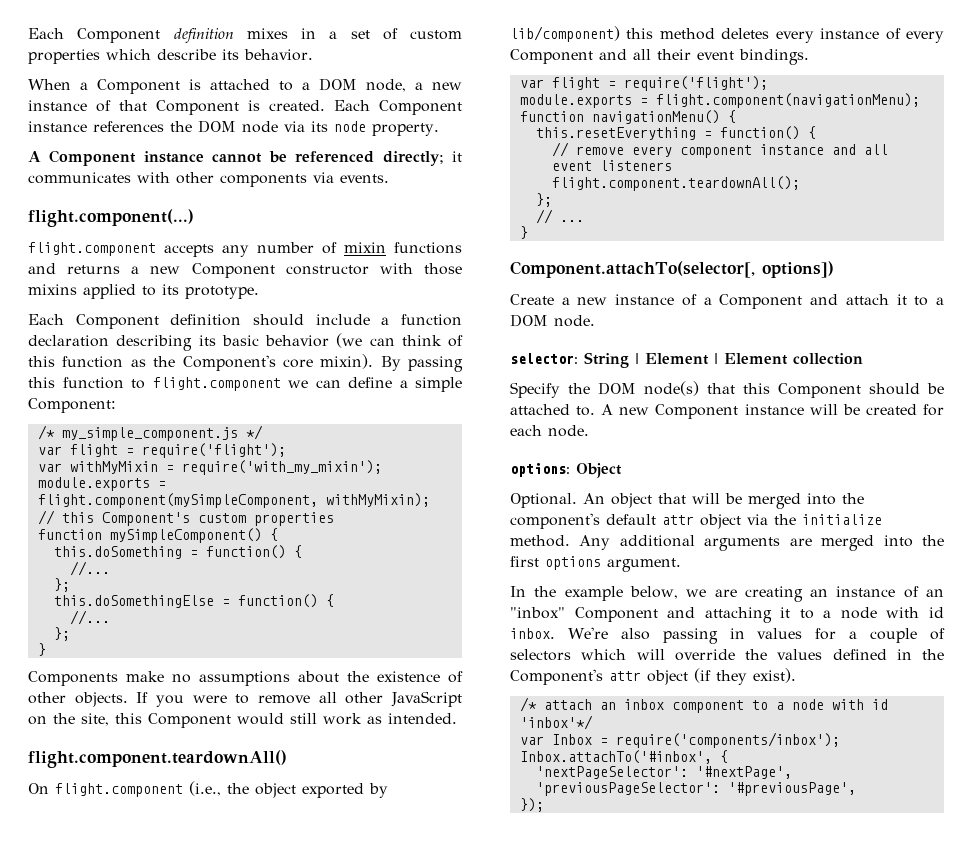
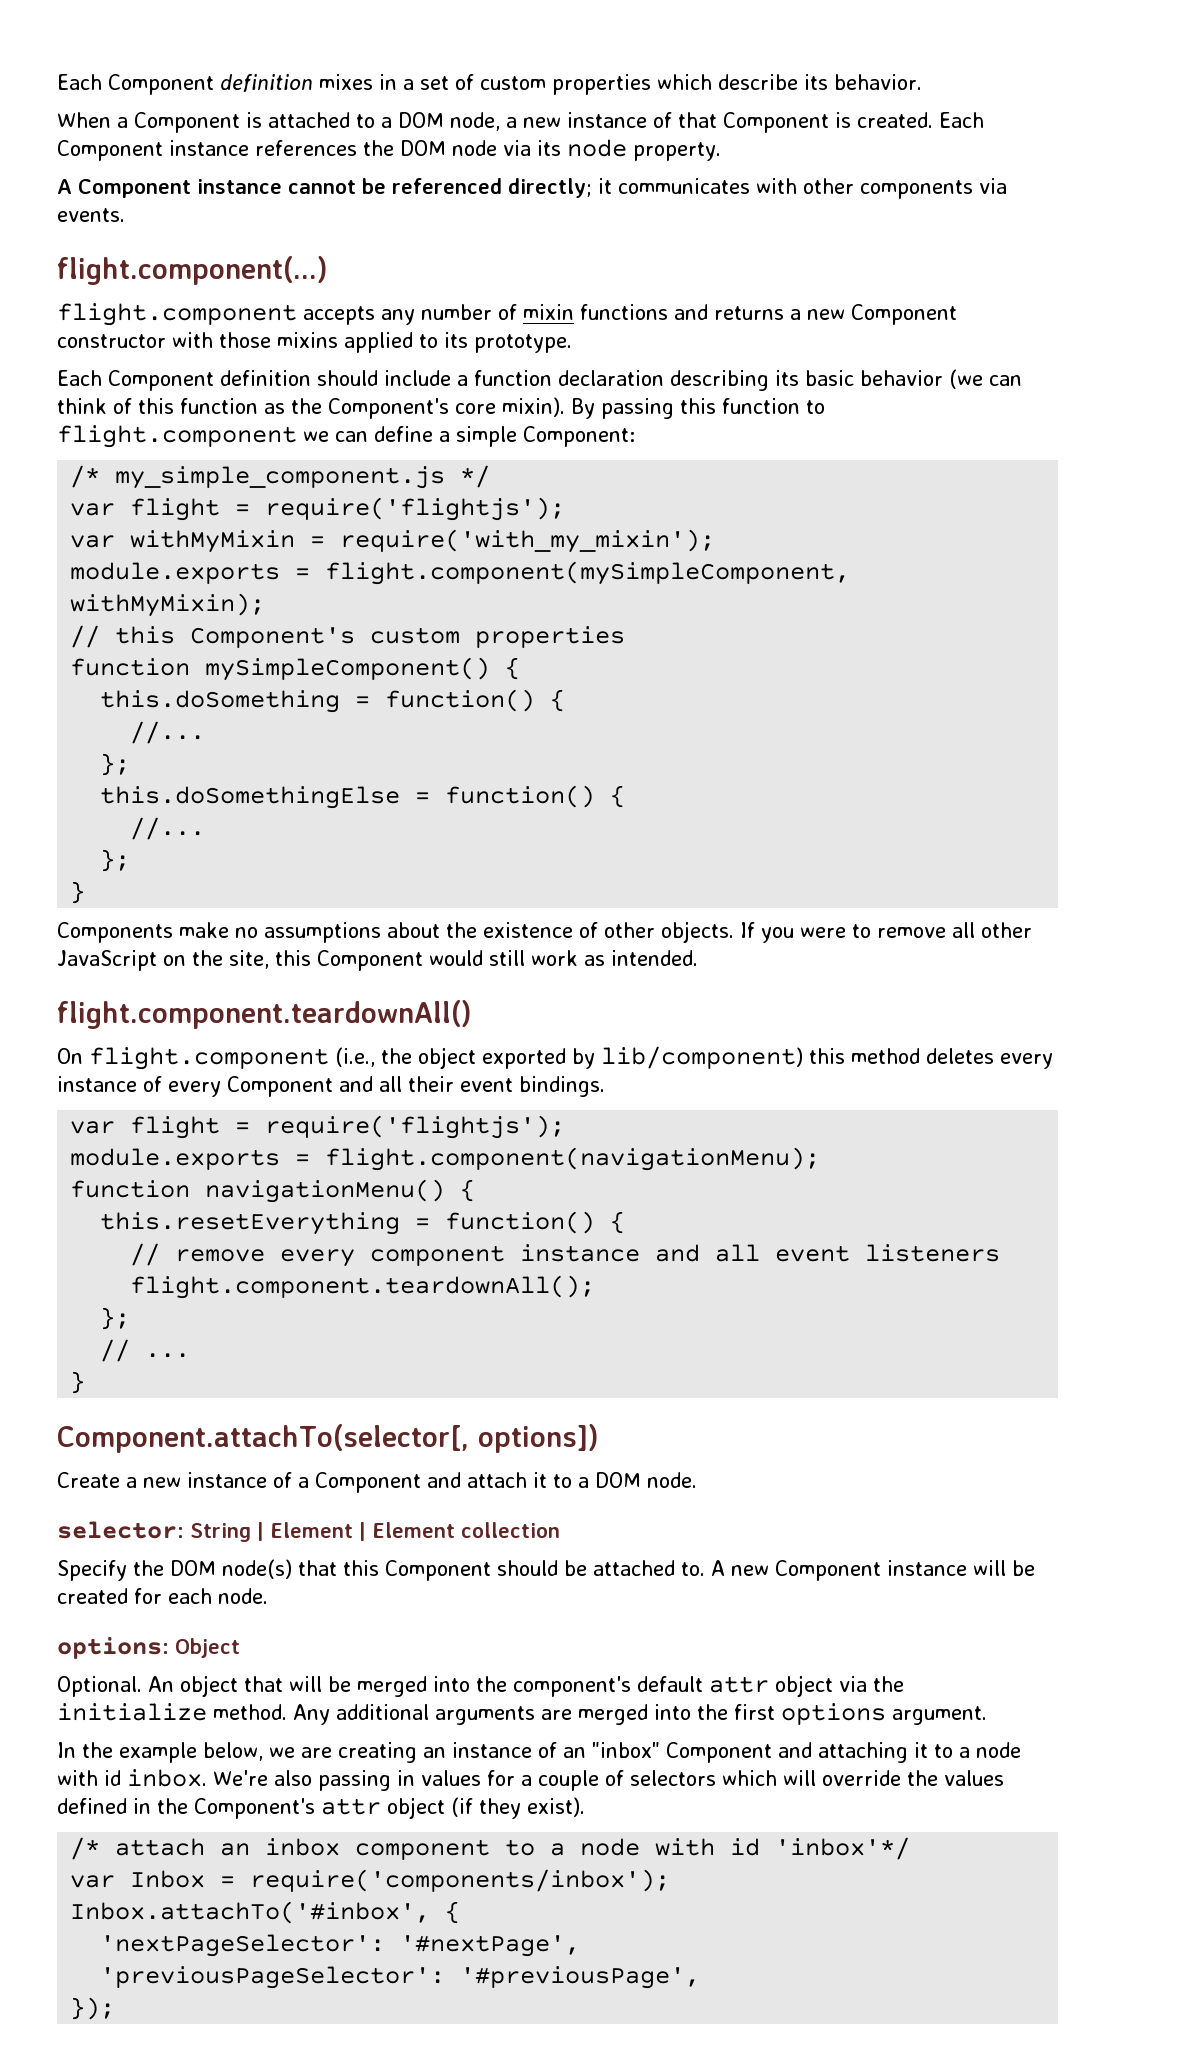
  /* my_simple_component.js */
- var flight = require('flight');
+ var flight = require('flightjs');
  On flight.component (i.e., the object exported by lib/component) this method deletes every instance of every Component and all their event bindings.
- var flight = require('flight');
+ var flight = require('flightjs');

